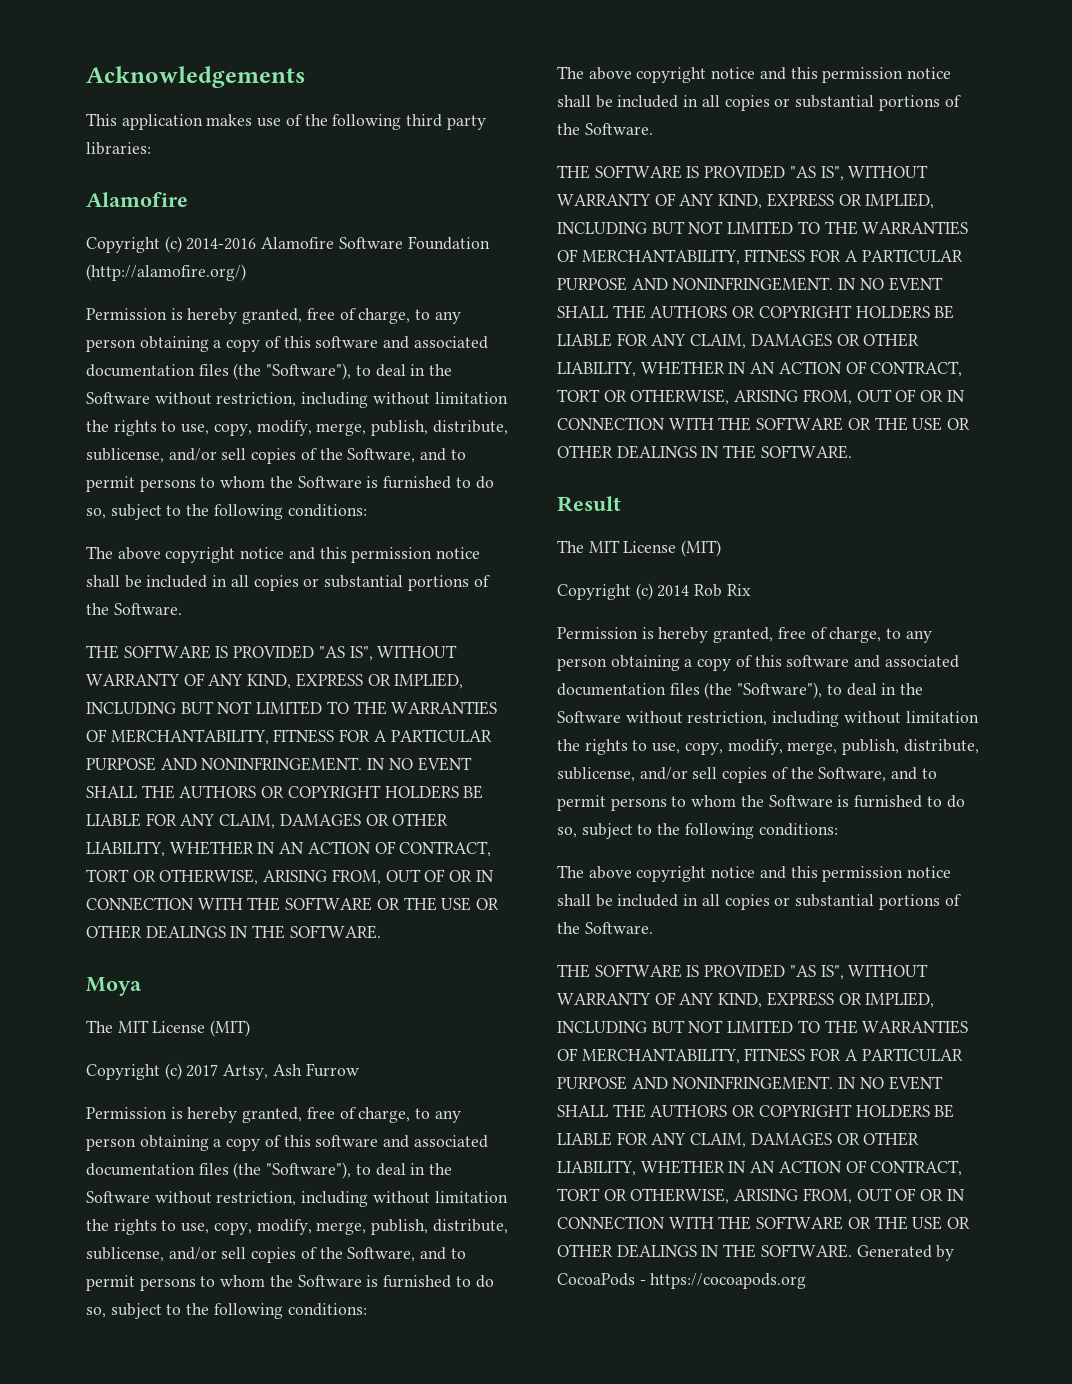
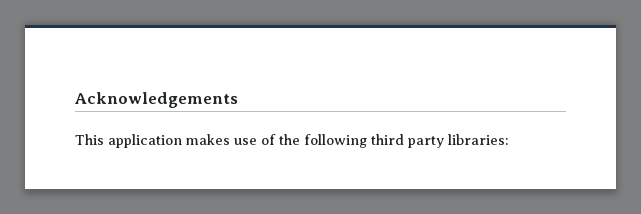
  This application makes use of the following third party libraries:
- Alamofire
- Copyright (c) 2014-2016 Alamofire Software Foundation (http://alamofire.org/)
- Permission is hereby granted, free of charge, to any person obtaining a copy of this software and associated documentation files (the "Software"), to deal in the Software without restriction, including without limitation the rights to use, copy, modify, merge, publish, distribute, sublicense, and/or sell copies of the Software, and to permit persons to whom the Software is furnished to do so, subject to the following conditions:
- The above copyright notice and this permission notice shall be included in all copies or substantial portions of the Software.
- THE SOFTWARE IS PROVIDED "AS IS", WITHOUT WARRANTY OF ANY KIND, EXPRESS OR IMPLIED, INCLUDING BUT NOT LIMITED TO THE WARRANTIES OF MERCHANTABILITY, FITNESS FOR A PARTICULAR PURPOSE AND NONINFRINGEMENT. IN NO EVENT SHALL THE AUTHORS OR COPYRIGHT HOLDERS BE LIABLE FOR ANY CLAIM, DAMAGES OR OTHER LIABILITY, WHETHER IN AN ACTION OF CONTRACT, TORT OR OTHERWISE, ARISING FROM, OUT OF OR IN CONNECTION WITH THE SOFTWARE OR THE USE OR OTHER DEALINGS IN THE SOFTWARE.
- Moya
- The MIT License (MIT)
- Copyright (c) 2017 Artsy, Ash Furrow
- Permission is hereby granted, free of charge, to any person obtaining a copy of this software and associated documentation files (the "Software"), to deal in the Software without restriction, including without limitation the rights to use, copy, modify, merge, publish, distribute, sublicense, and/or sell copies of the Software, and to permit persons to whom the Software is furnished to do so, subject to the following conditions:
- The above copyright notice and this permission notice shall be included in all copies or substantial portions of the Software.
- THE SOFTWARE IS PROVIDED "AS IS", WITHOUT WARRANTY OF ANY KIND, EXPRESS OR IMPLIED, INCLUDING BUT NOT LIMITED TO THE WARRANTIES OF MERCHANTABILITY, FITNESS FOR A PARTICULAR PURPOSE AND NONINFRINGEMENT. IN NO EVENT SHALL THE AUTHORS OR COPYRIGHT HOLDERS BE LIABLE FOR ANY CLAIM, DAMAGES OR OTHER LIABILITY, WHETHER IN AN ACTION OF CONTRACT, TORT OR OTHERWISE, ARISING FROM, OUT OF OR IN CONNECTION WITH THE SOFTWARE OR THE USE OR OTHER DEALINGS IN THE SOFTWARE.
- Result
- The MIT License (MIT)
- Copyright (c) 2014 Rob Rix
- Permission is hereby granted, free of charge, to any person obtaining a copy of this software and associated documentation files (the "Software"), to deal in the Software without restriction, including without limitation the rights to use, copy, modify, merge, publish, distribute, sublicense, and/or sell copies of the Software, and to permit persons to whom the Software is furnished to do so, subject to the following conditions:
- The above copyright notice and this permission notice shall be included in all copies or substantial portions of the Software.
- THE SOFTWARE IS PROVIDED "AS IS", WITHOUT WARRANTY OF ANY KIND, EXPRESS OR IMPLIED, INCLUDING BUT NOT LIMITED TO THE WARRANTIES OF MERCHANTABILITY, FITNESS FOR A PARTICULAR PURPOSE AND NONINFRINGEMENT. IN NO EVENT SHALL THE AUTHORS OR COPYRIGHT HOLDERS BE LIABLE FOR ANY CLAIM, DAMAGES OR OTHER LIABILITY, WHETHER IN AN ACTION OF CONTRACT, TORT OR OTHERWISE, ARISING FROM, OUT OF OR IN CONNECTION WITH THE SOFTWARE OR THE USE OR OTHER DEALINGS IN THE SOFTWARE. Generated by CocoaPods - https://cocoapods.org

